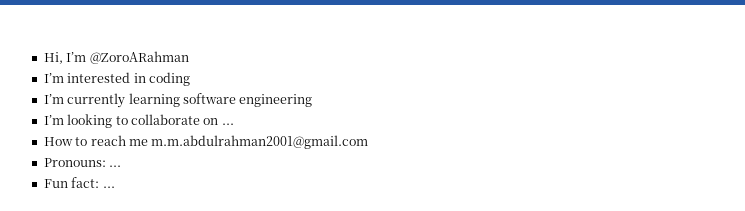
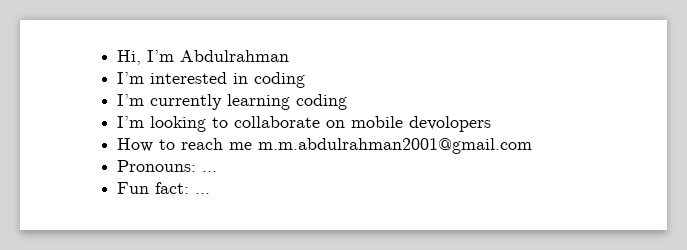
- Hi, I’m @ZoroARahman
+ Hi, I’m Abdulrahman
- I’m currently learning software engineering
+ I’m currently learning coding
- I’m looking to collaborate on ...
+ I’m looking to collaborate on mobile devolopers

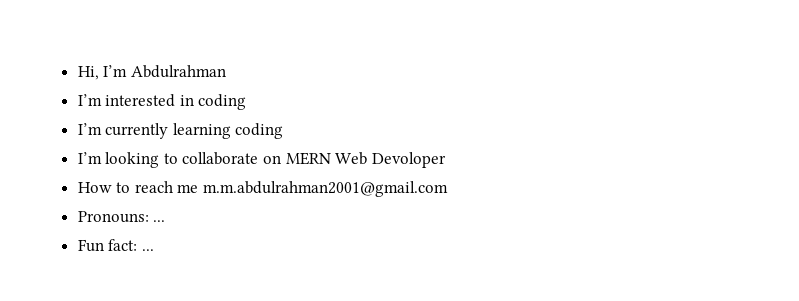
- I’m looking to collaborate on mobile devolopers
+ I’m looking to collaborate on MERN Web Devoloper

